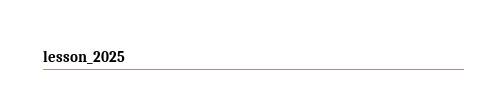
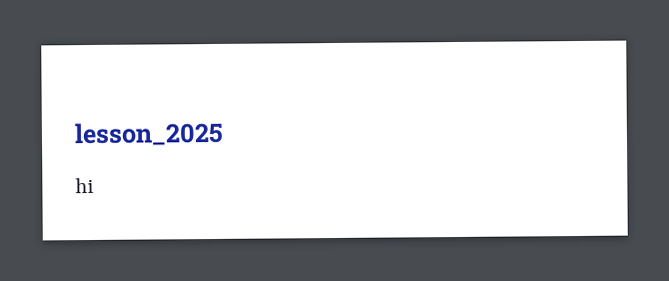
+ hi

